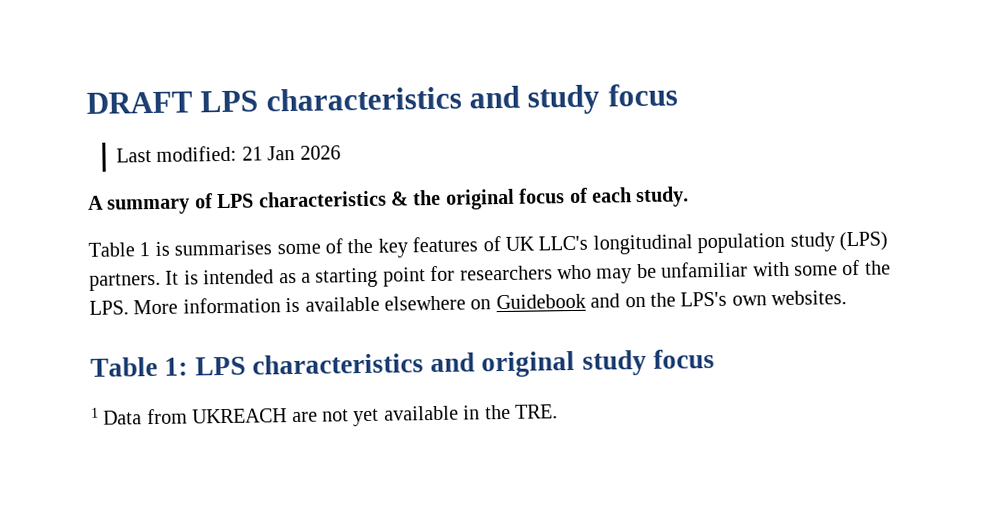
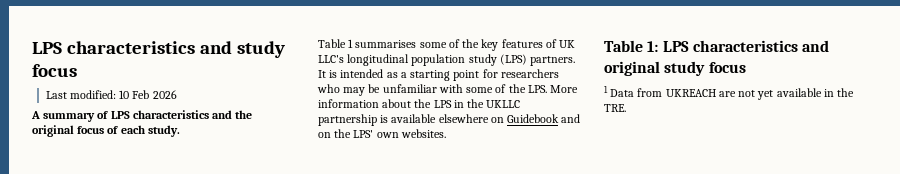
- DRAFT LPS characteristics and study focus
+ LPS characteristics and study focus
- Last modified: 21 Jan 2026
+ Last modified: 10 Feb 2026
- A summary of LPS characteristics & the original focus of each study.
+ A summary of LPS characteristics and the original focus of each study.
- Table 1 is summarises some of the key features of UK LLC's longitudinal population study (LPS) partners.
+ Table 1 summarises some of the key features of UK LLC's longitudinal population study (LPS) partners.
- It is intended as a starting point for researchers who may be unfamiliar with some of the LPS. More information is available elsewhere on Guidebook and on the LPS's own websites.
+ It is intended as a starting point for researchers who may be unfamiliar with some of the LPS. More information about the LPS in the UKLLC partnership is available elsewhere on Guidebook and on the LPS' own websites.

